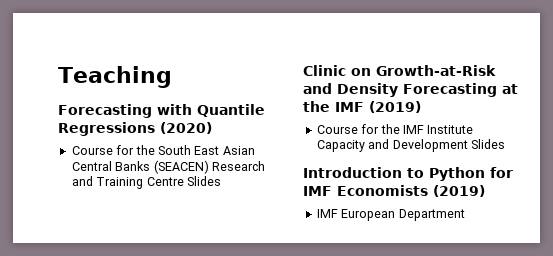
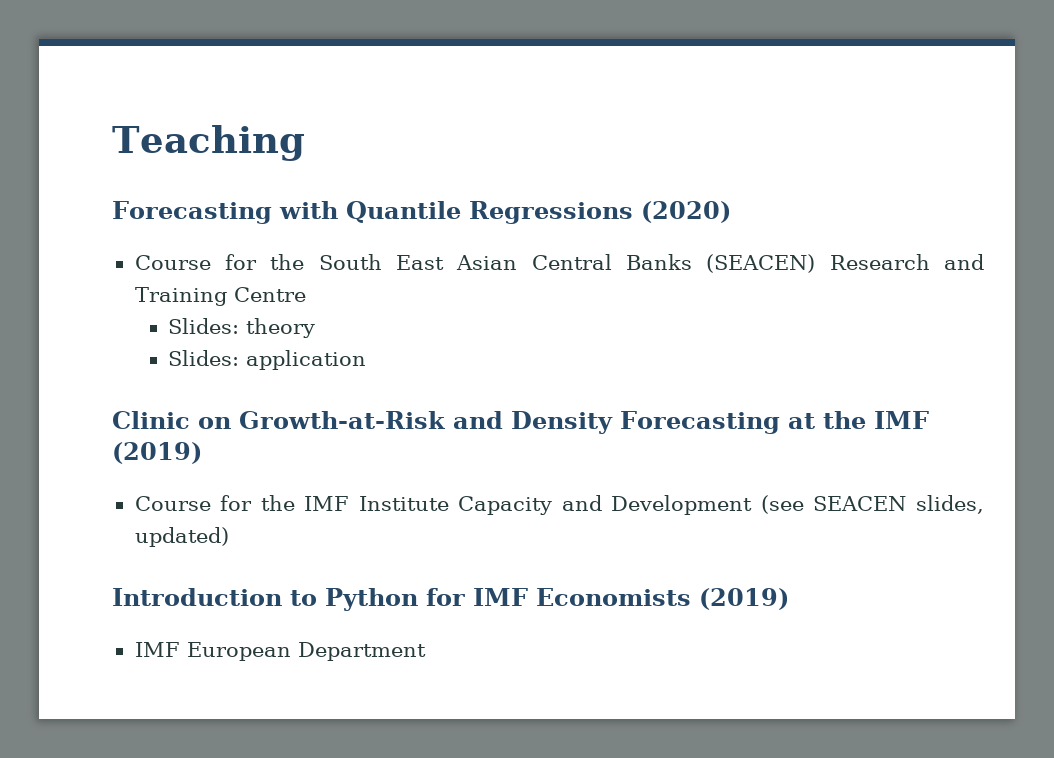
- Course for the South East Asian Central Banks (SEACEN) Research and Training Centre Slides
+ Course for the South East Asian Central Banks (SEACEN) Research and Training Centre
+ Slides: theory
+ Slides: application
- Course for the IMF Institute Capacity and Development Slides
+ Course for the IMF Institute Capacity and Development (see SEACEN slides, updated)

